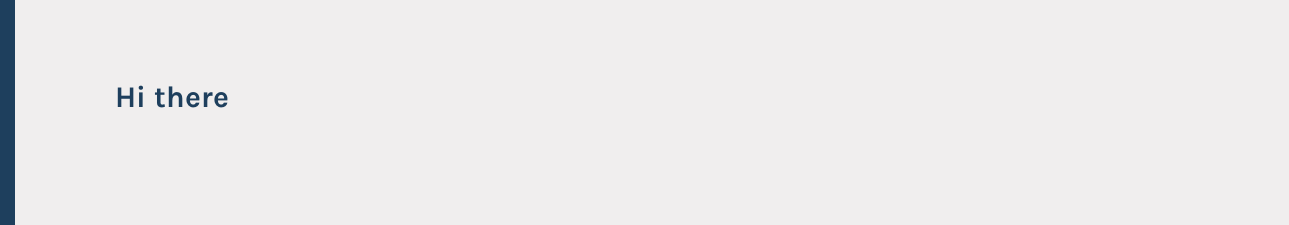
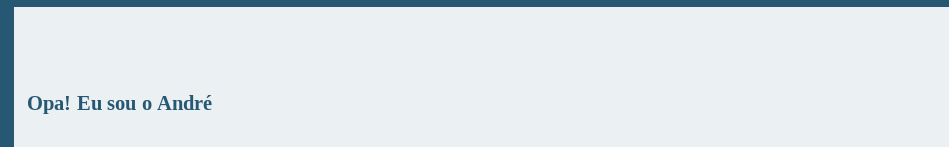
- Hi there
+ Opa! Eu sou o André

